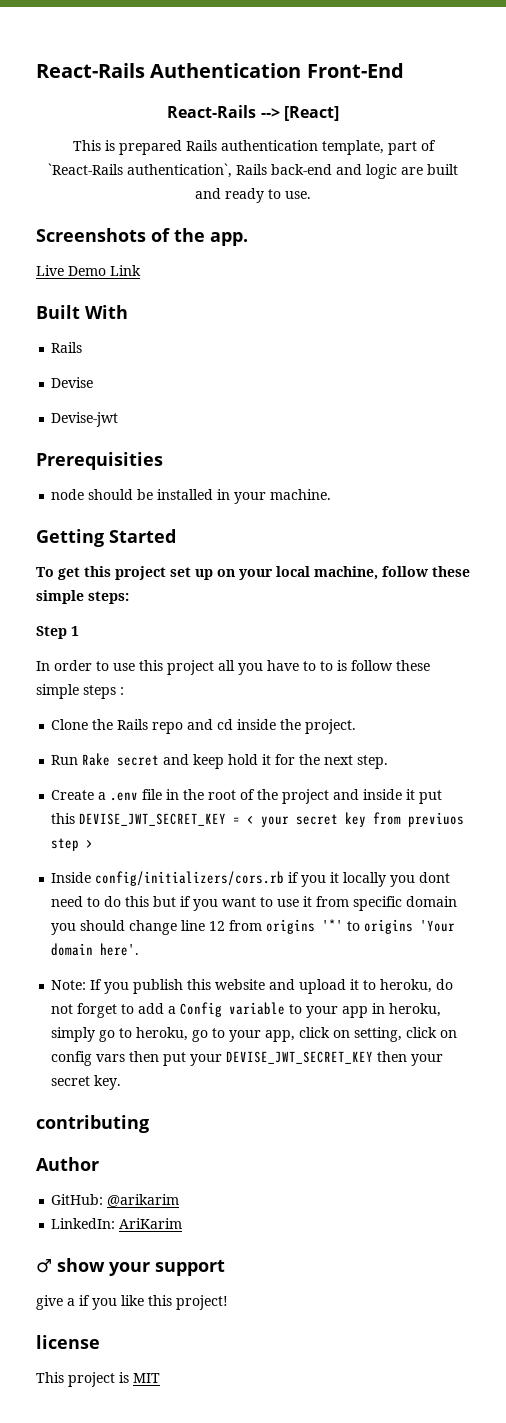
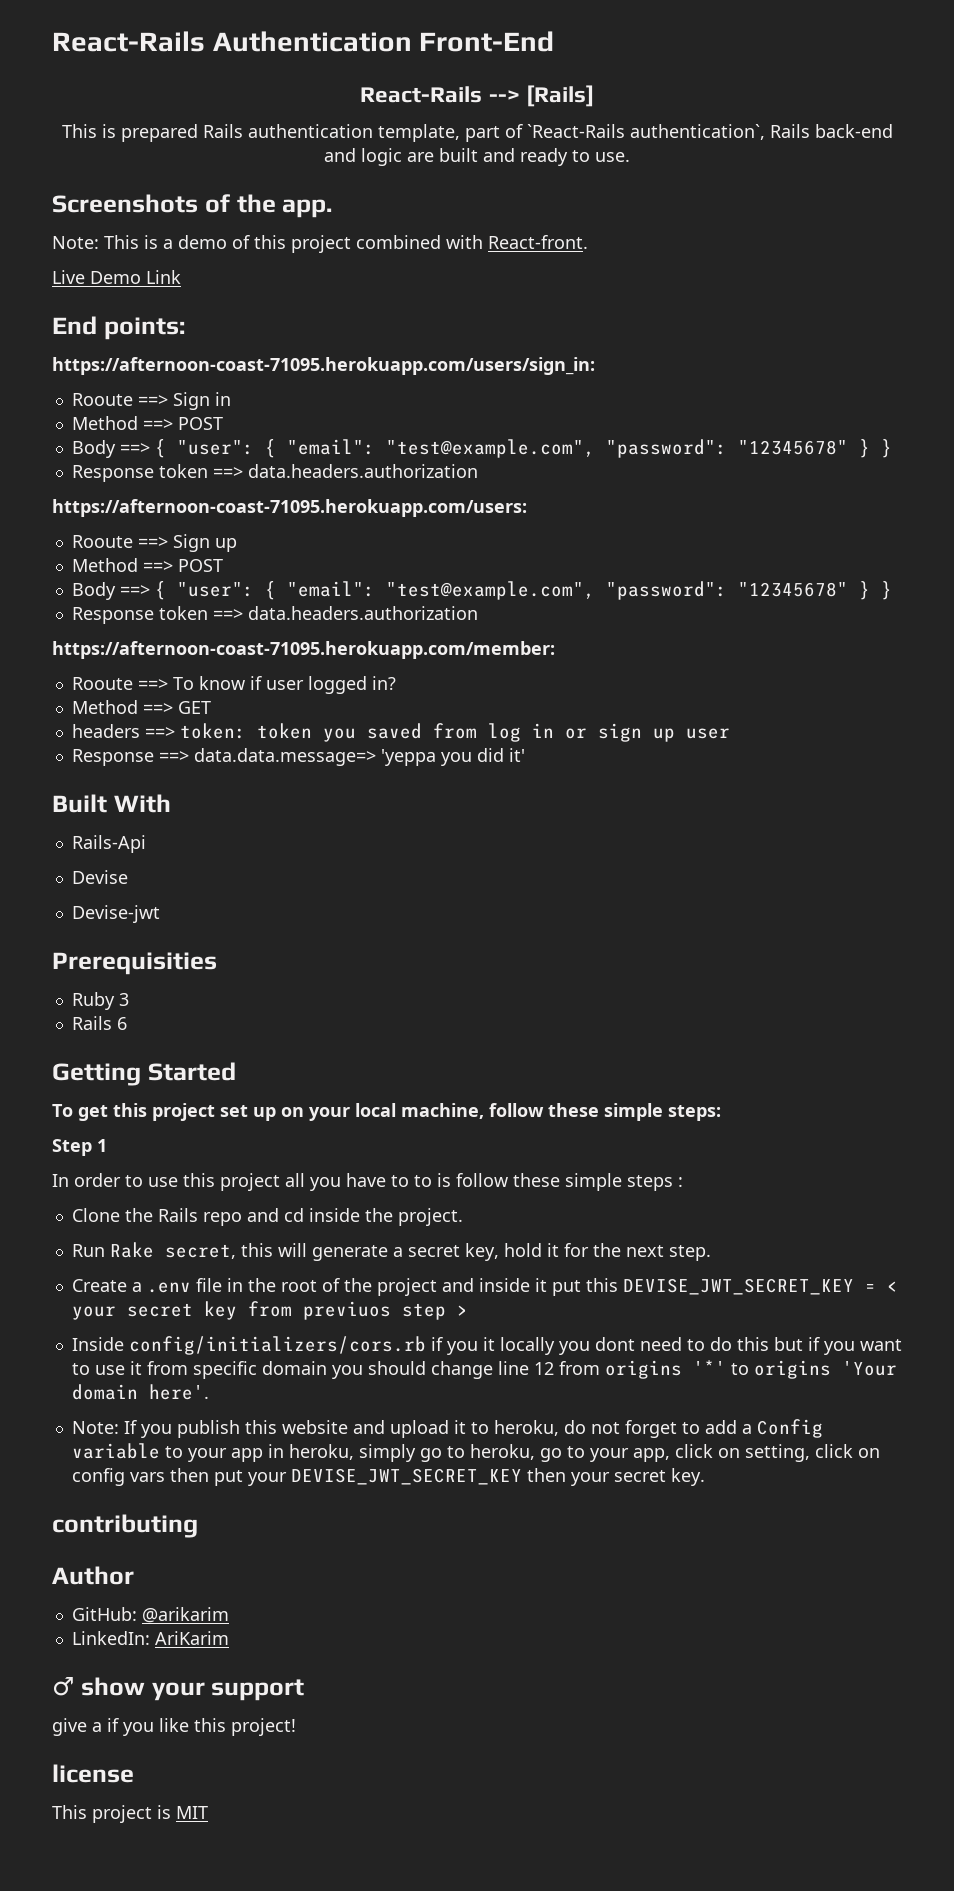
- React-Rails --> [React]
+ React-Rails --> [Rails]
+ Note: This is a demo of this project combined with React-front.
  Live Demo Link
+ End points:
+ https://afternoon-coast-71095.herokuapp.com/users/sign_in:
+ Rooute ==> Sign in
+ Method ==> POST
+ Body ==> { "user": { "email": "test@example.com", "password": "12345678" } }
+ Response token ==> data.headers.authorization
+ https://afternoon-coast-71095.herokuapp.com/users:
+ Rooute ==> Sign up
+ Method ==> POST
+ Body ==> { "user": { "email": "test@example.com", "password": "12345678" } }
+ Response token ==> data.headers.authorization
+ https://afternoon-coast-71095.herokuapp.com/member:
+ Rooute ==> To know if user logged in?
+ Method ==> GET
+ headers ==> token: token you saved from log in or sign up user
+ Response ==> data.data.message=> 'yeppa you did it'
  Built With
- Rails
+ Rails-Api
- node should be installed in your machine.
+ Ruby 3
+ Rails 6
- Run Rake secret and keep hold it for the next step.
+ Run Rake secret, this will generate a secret key, hold it for the next step.

